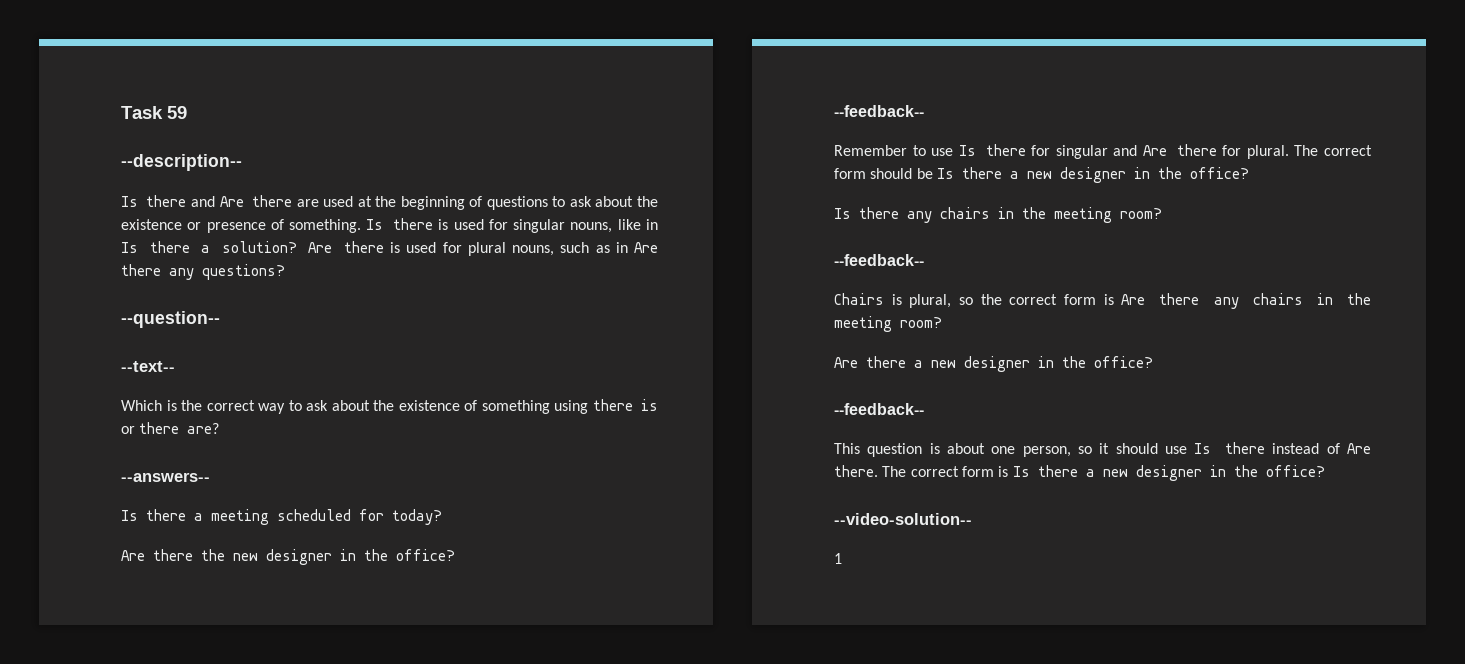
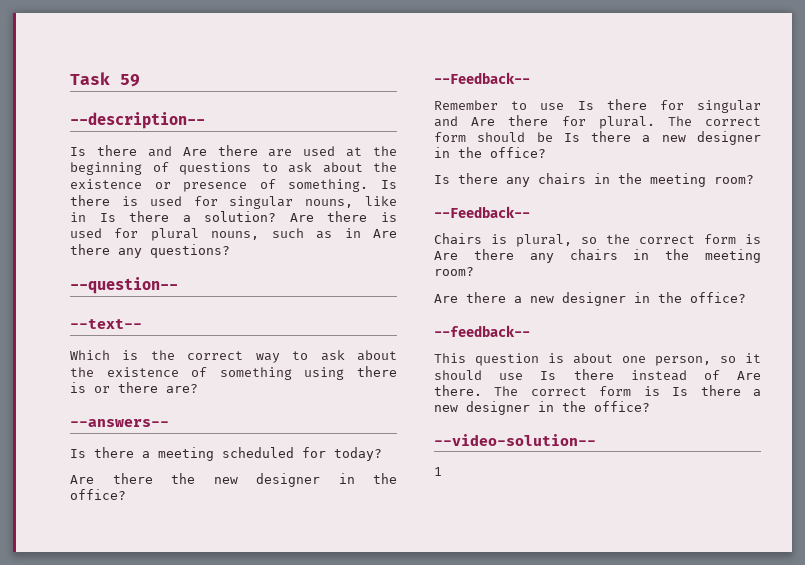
  Are there the new designer in the office?
- --feedback--
+ --Feedback--
  Is there any chairs in the meeting room?
- --feedback--
+ --Feedback--

